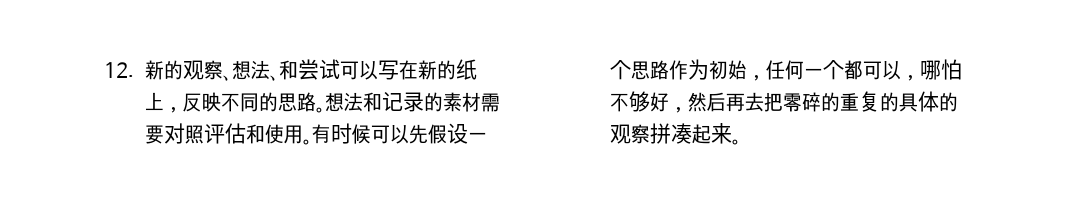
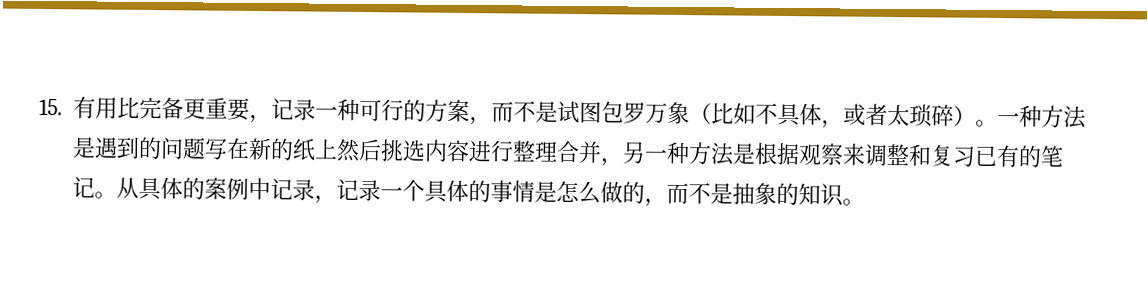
- 12.新的观察、想法、和尝试可以写在新的纸上，反映不同的思路。想法和记录的素材需要对照评估和使用。有时候可以先假设一个思路作为初始，任何一个都可以，哪怕不够好，然后再去把零碎的重复的具体的观察拼凑起来。
+ 15.有用比完备更重要，记录一种可行的方案，而不是试图包罗万象（比如不具体，或者太琐碎）。一种方法是遇到的问题写在新的纸上然后挑选内容进行整理合并，另一种方法是根据观察来调整和复习已有的笔记。从具体的案例中记录，记录一个具体的事情是怎么做的，而不是抽象的知识。

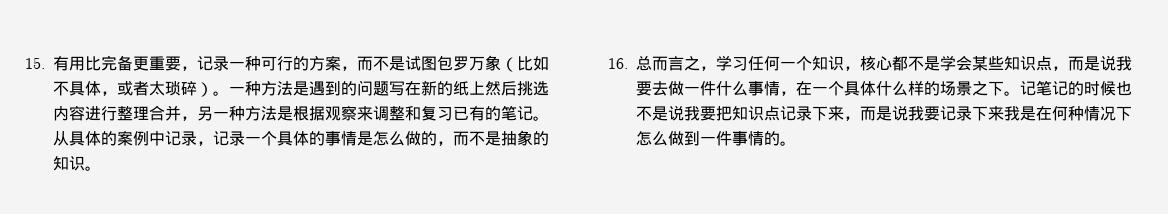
+ 16.总而言之，学习任何一个知识，核心都不是学会某些知识点，而是说我要去做一件什么事情，在一个具体什么样的场景之下。记笔记的时候也不是说我要把知识点记录下来，而是说我要记录下来我是在何种情况下怎么做到一件事情的。

